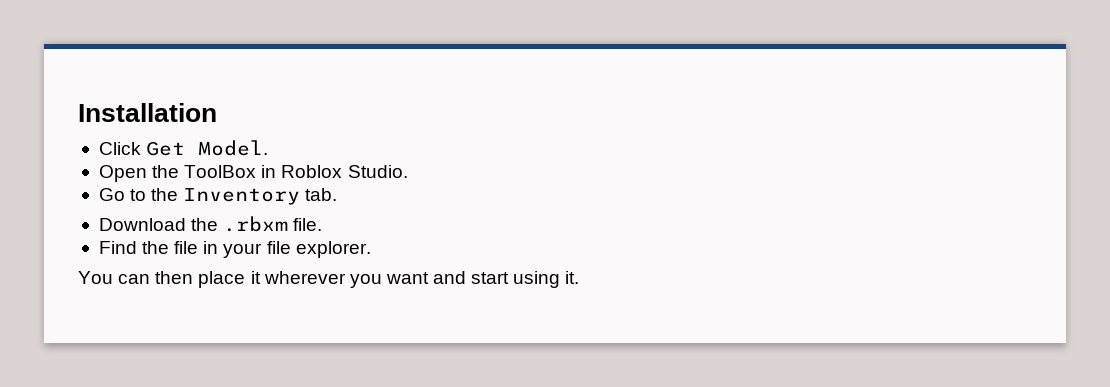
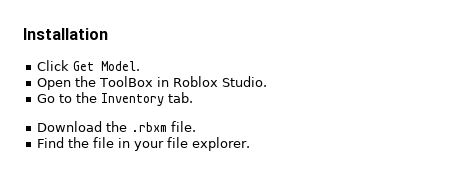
- You can then place it wherever you want and start using it.

